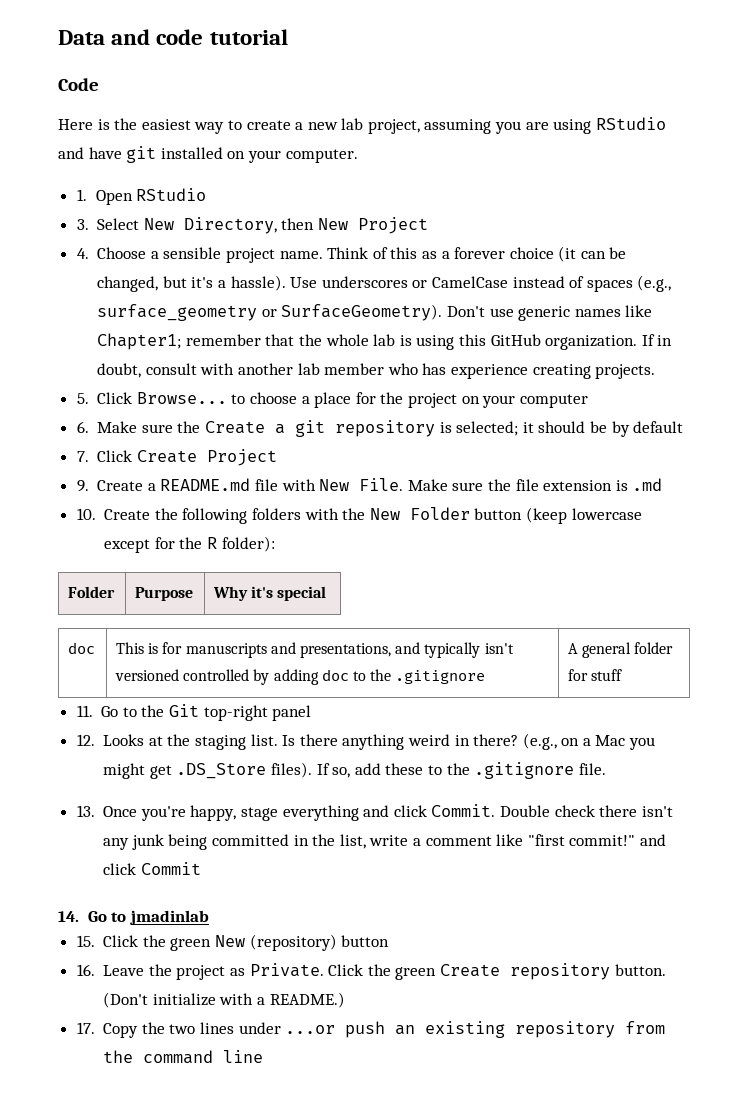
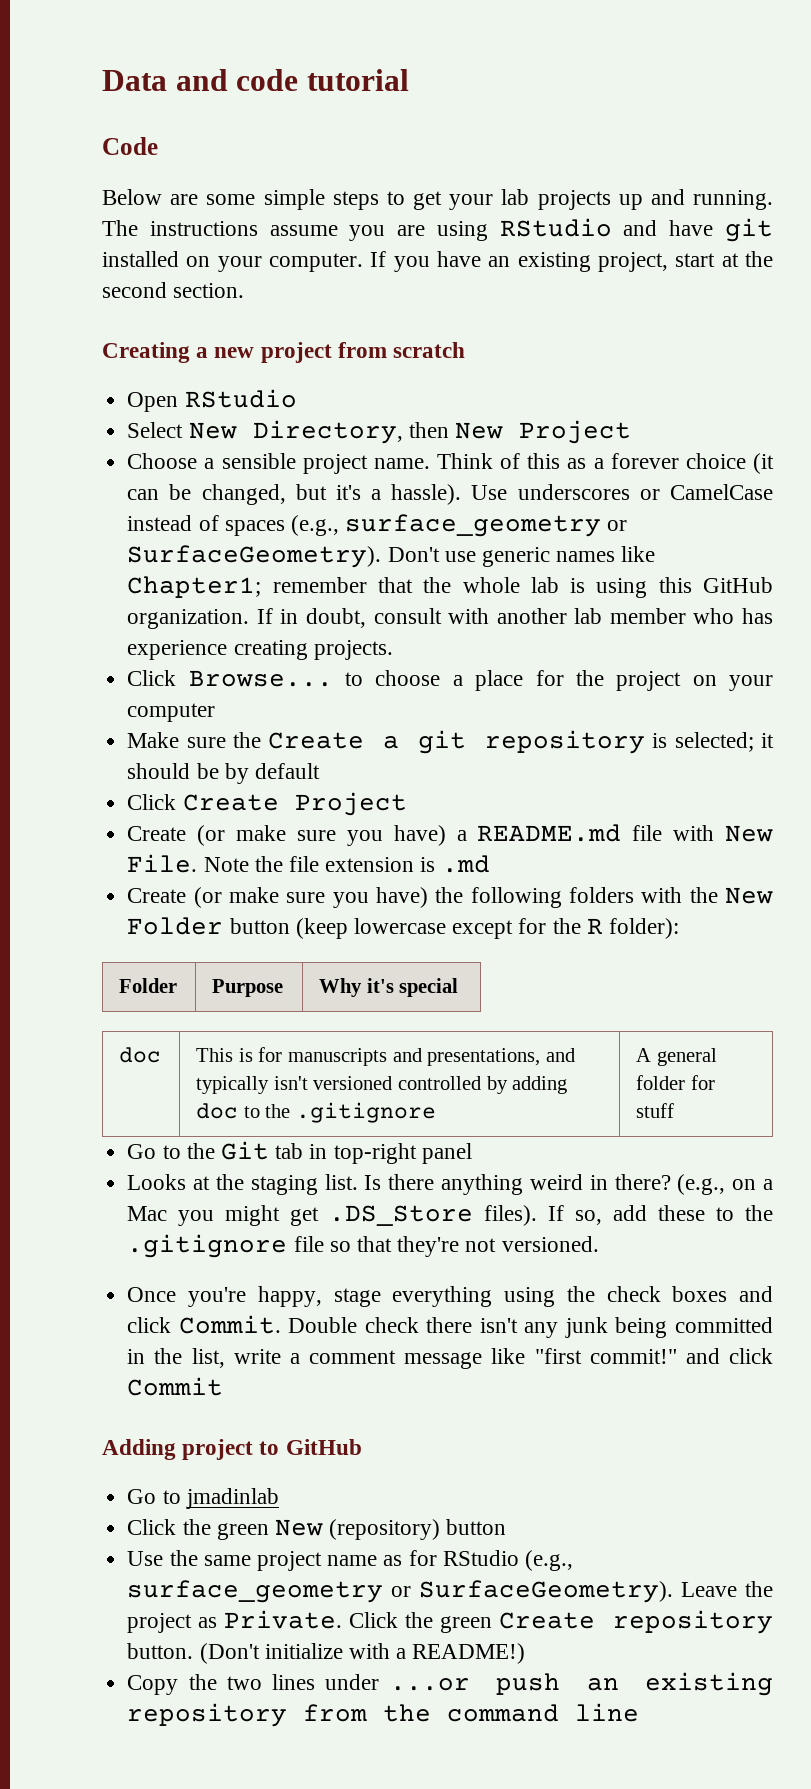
- Here is the easiest way to create a new lab project, assuming you are using RStudio and have git installed on your computer.
- 1. Open RStudio
+ Below are some simple steps to get your lab projects up and running. The instructions assume you are using RStudio and have git installed on your computer. If you have an existing project, start at the second section.
+ Creating a new project from scratch
+ Open RStudio
- 3. Select New Directory, then New Project
+ Select New Directory, then New Project
- 4. Choose a sensible project name.
+ Choose a sensible project name.
- 5. Click Browse... to choose a place for the project on your computer
+ Click Browse... to choose a place for the project on your computer
- 6. Make sure the Create a git repository is selected; it should be by default
+ Make sure the Create a git repository is selected; it should be by default
- 7. Click Create Project
+ Click Create Project
- 9. Create a README.md file with New File.
+ Create (or make sure you have) a README.md file with New File.
- Make sure the file extension is .md
+ Note the file extension is .md
- 10. Create the following folders with the New Folder button (keep lowercase except for the R folder):
+ Create (or make sure you have) the following folders with the New Folder button (keep lowercase except for the R folder):
- 11. Go to the Git top-right panel
+ Go to the Git tab in top-right panel
- 12. Looks at the staging list.
+ Looks at the staging list.
- If so, add these to the .gitignore file.
- 13. Once you're happy, stage everything and click Commit.
+ If so, add these to the .gitignore file so that they're not versioned.
+ Once you're happy, stage everything using the check boxes and click Commit.
- Double check there isn't any junk being committed in the list, write a comment like "first commit!" and click Commit
+ Double check there isn't any junk being committed in the list, write a comment message like "first commit!" and click Commit
- 14. Go to jmadinlab
+ Adding project to GitHub
+ Go to jmadinlab
- 15. Click the green New (repository) button
+ Click the green New (repository) button
- 16. Leave the project as Private.
+ Use the same project name as for RStudio (e.g., surface_geometry or SurfaceGeometry). Leave the project as Private.
- (Don't initialize with a README.)
- 17. Copy the two lines under ...or push an existing repository from the command line
+ (Don't initialize with a README!)
+ Copy the two lines under ...or push an existing repository from the command line

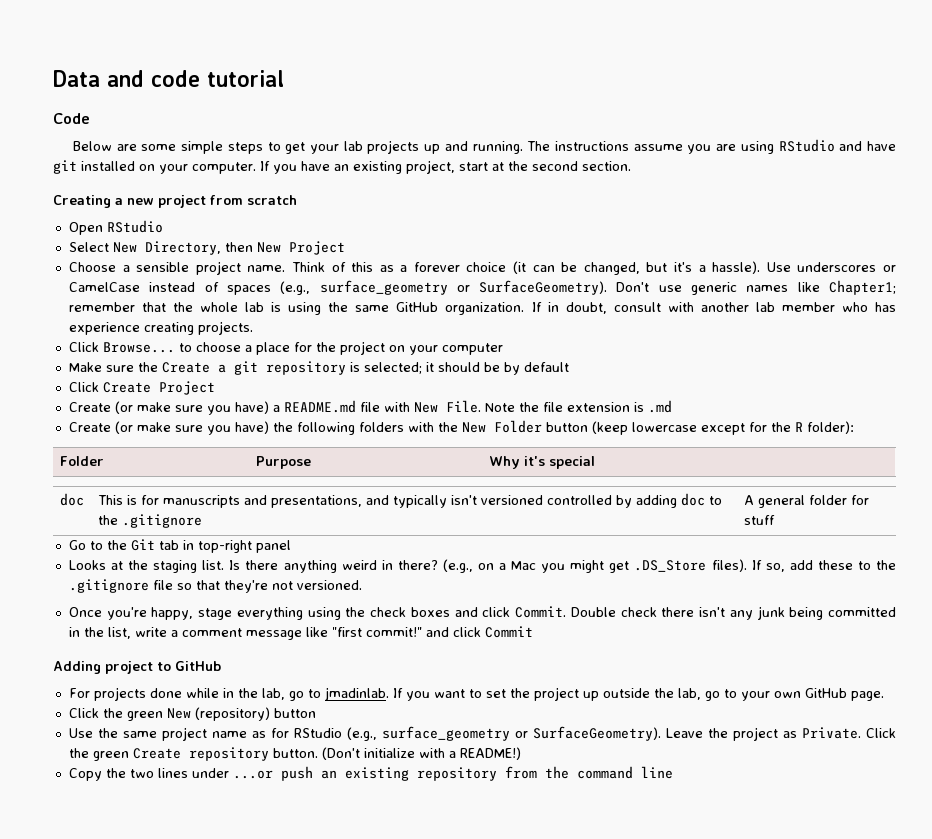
- Don't use generic names like Chapter1; remember that the whole lab is using this GitHub organization.
+ Don't use generic names like Chapter1; remember that the whole lab is using the same GitHub organization.
- Go to jmadinlab
+ For projects done while in the lab, go to jmadinlab. If you want to set the project up outside the lab, go to your own GitHub page.

